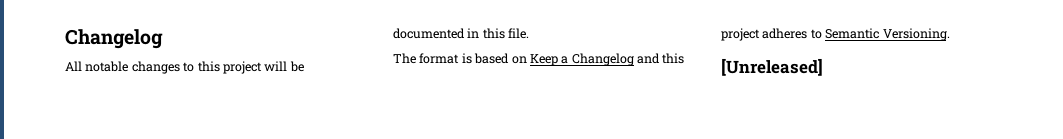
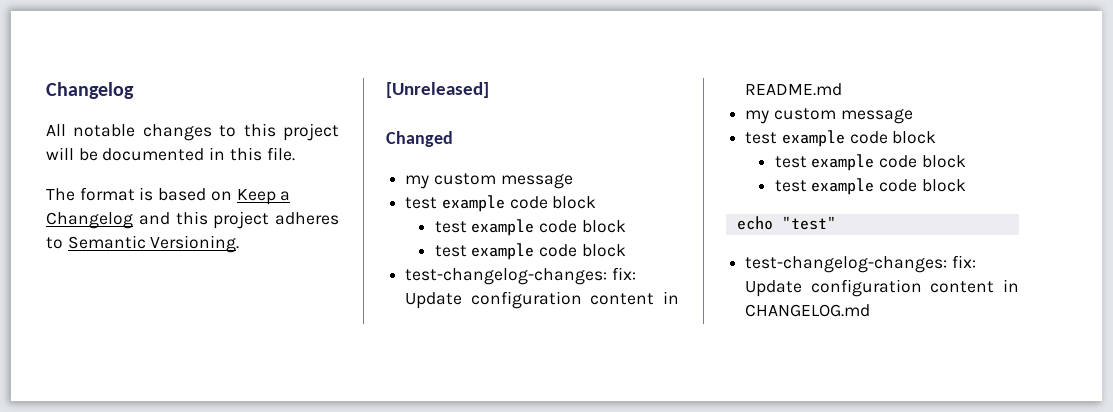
+ Changed
+ my custom message
+ test example code block
+ test example code block
+ test example code block
+ test-changelog-changes: fix: Update configuration content in README.md
+ my custom message
+ test example code block
+ test example code block
+ test example code block
+ echo "test"
+ test-changelog-changes: fix: Update configuration content in CHANGELOG.md

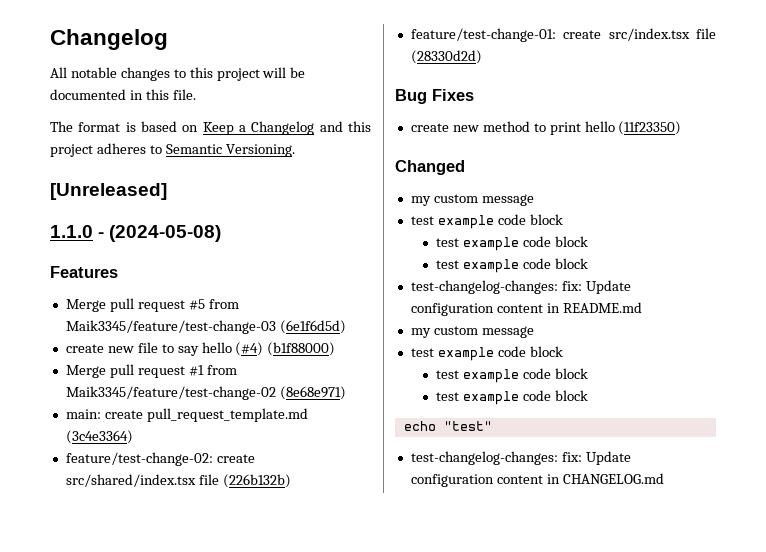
+ 1.1.0 - (2024-05-08)
+ Features
+ Merge pull request #5 from Maik3345/feature/test-change-03 (6e1f6d5d)
+ create new file to say hello (#4) (b1f88000)
+ Merge pull request #1 from Maik3345/feature/test-change-02 (8e68e971)
+ main: create pull_request_template.md (3c4e3364)
+ feature/test-change-02: create src/shared/index.tsx file (226b132b)
+ feature/test-change-01: create src/index.tsx file (28330d2d)
+ Bug Fixes
+ create new method to print hello (11f23350)

